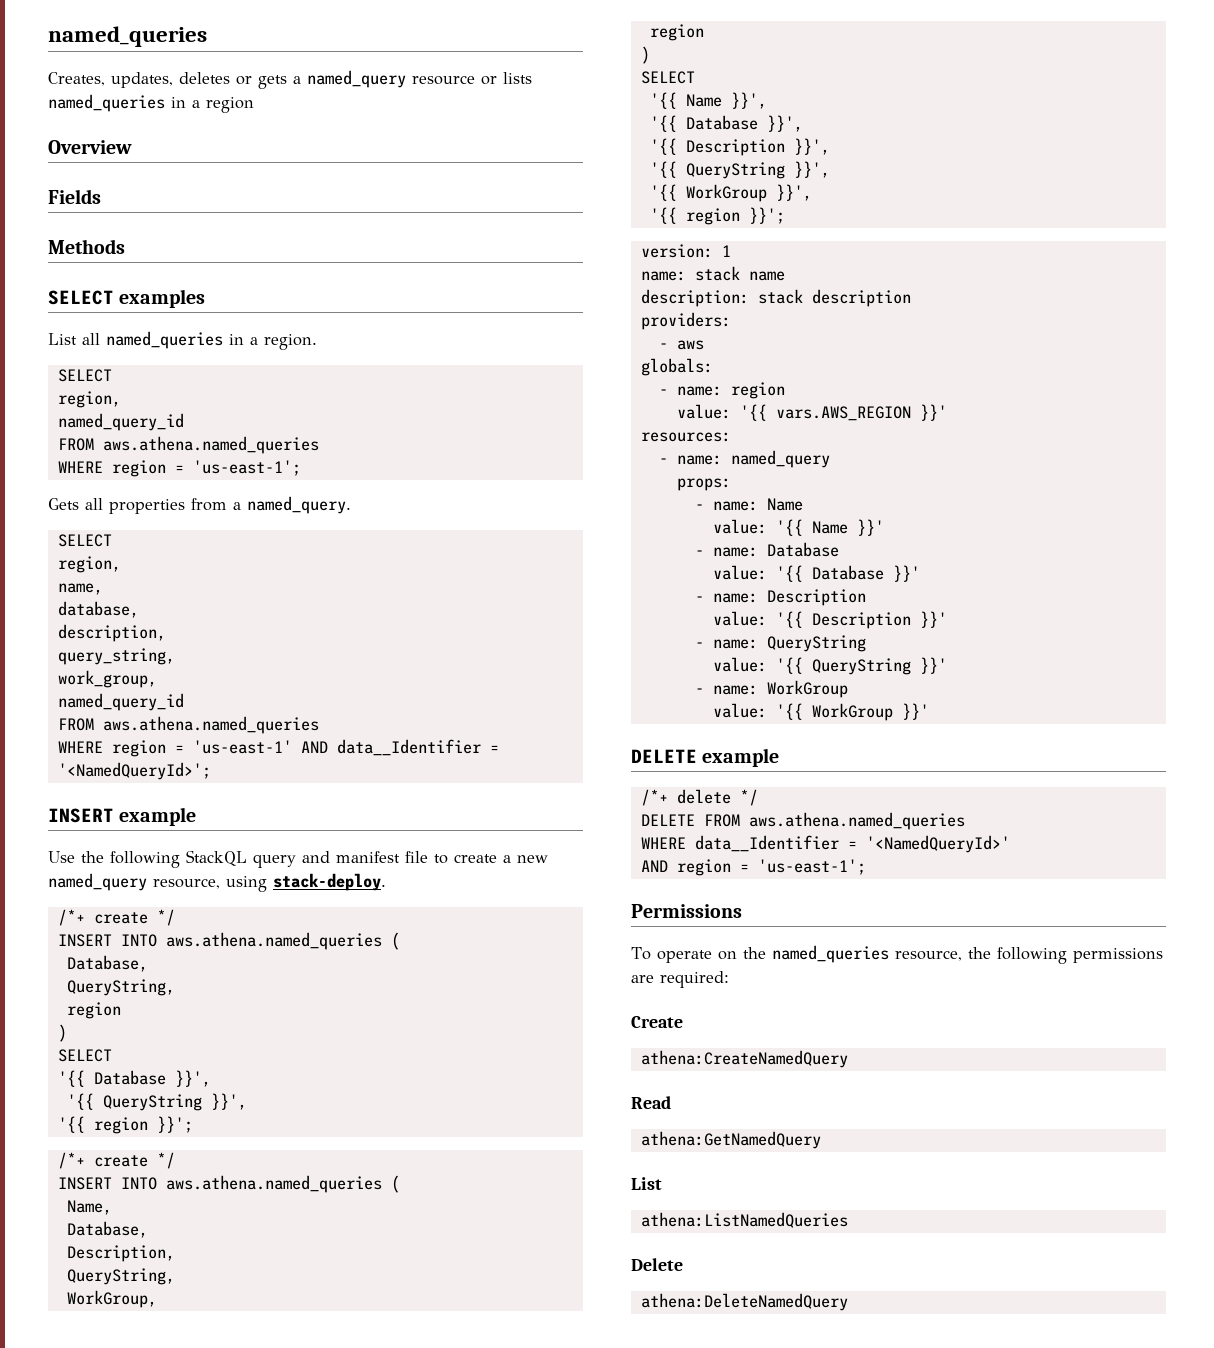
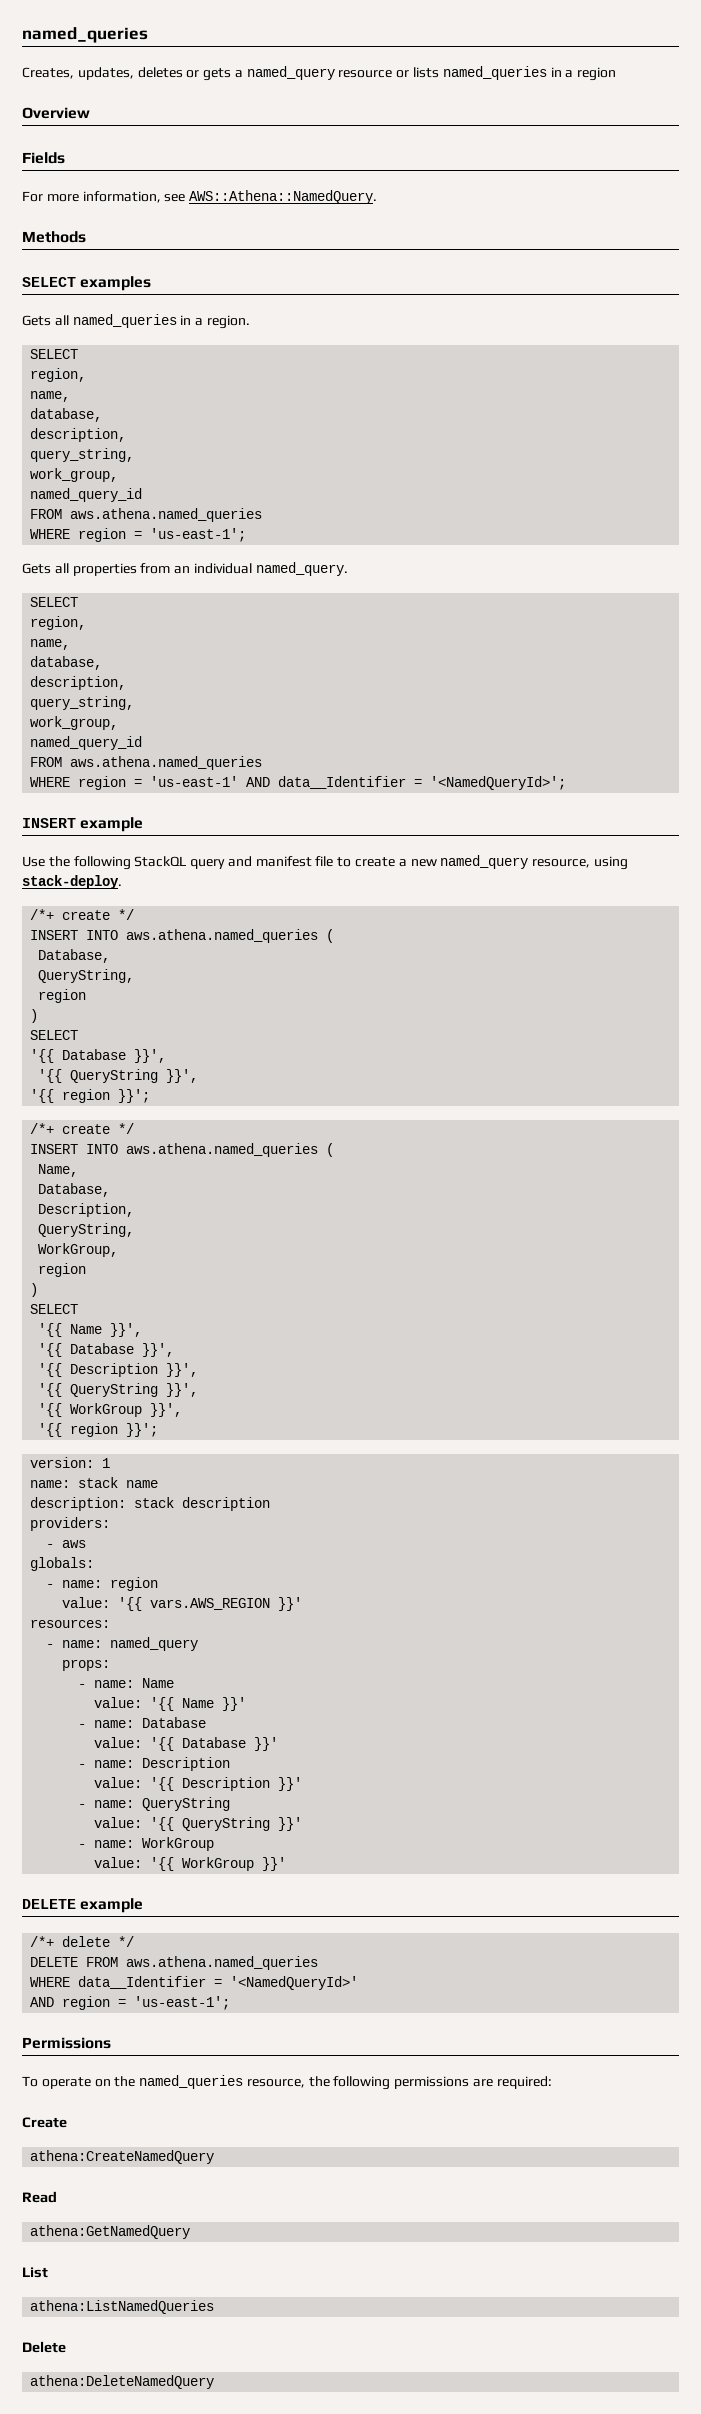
+ For more information, see AWS::Athena::NamedQuery.
- List all named_queries in a region.
+ Gets all named_queries in a region.
  SELECT
  region,
+ name,
+ database,
+ description,
+ query_string,
+ work_group,
- Gets all properties from a named_query.
+ Gets all properties from an individual named_query.

